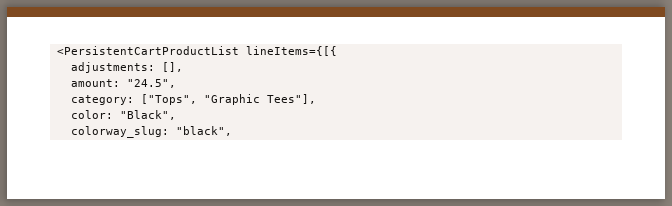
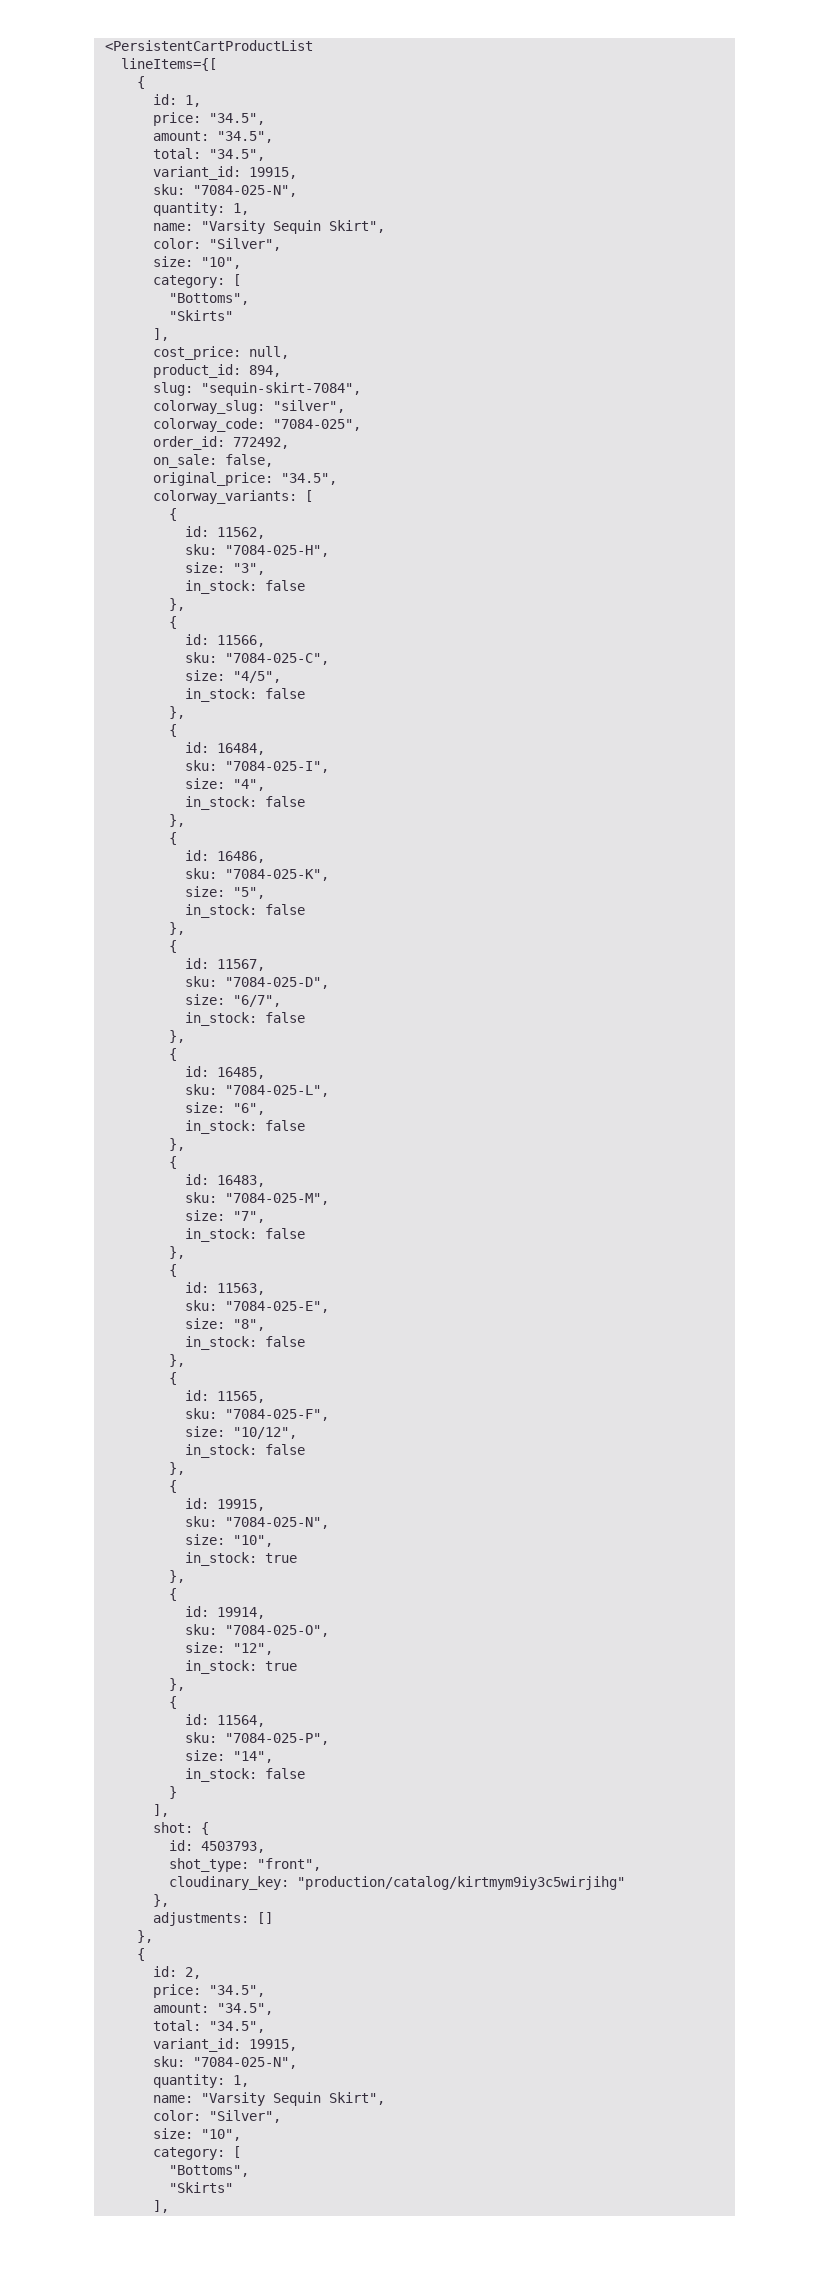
- <PersistentCartProductList lineItems={[{
- adjustments: [],
- amount: "24.5",
- category: ["Tops", "Graphic Tees"],
- color: "Black",
- colorway_slug: "black",
+ <PersistentCartProductList
+ lineItems={[
+ {
+ id: 1,
+ price: "34.5",
+ amount: "34.5",
+ total: "34.5",
+ variant_id: 19915,
+ sku: "7084-025-N",
+ quantity: 1,
+ name: "Varsity Sequin Skirt",
+ color: "Silver",
+ size: "10",
+ category: [
+ "Bottoms",
+ "Skirts"
+ ],
+ cost_price: null,
+ product_id: 894,
+ slug: "sequin-skirt-7084",
+ colorway_slug: "silver",
+ colorway_code: "7084-025",
+ order_id: 772492,
+ on_sale: false,
+ original_price: "34.5",
+ colorway_variants: [
+ {
+ id: 11562,
+ sku: "7084-025-H",
+ size: "3",
+ in_stock: false
+ },
+ {
+ id: 11566,
+ sku: "7084-025-C",
+ size: "4/5",
+ in_stock: false
+ },
+ {
+ id: 16484,
+ sku: "7084-025-I",
+ size: "4",
+ in_stock: false
+ },
+ {
+ id: 16486,
+ sku: "7084-025-K",
+ size: "5",
+ in_stock: false
+ },
+ {
+ id: 11567,
+ sku: "7084-025-D",
+ size: "6/7",
+ in_stock: false
+ },
+ {
+ id: 16485,
+ sku: "7084-025-L",
+ size: "6",
+ in_stock: false
+ },
+ {
+ id: 16483,
+ sku: "7084-025-M",
+ size: "7",
+ in_stock: false
+ },
+ {
+ id: 11563,
+ sku: "7084-025-E",
+ size: "8",
+ in_stock: false
+ },
+ {
+ id: 11565,
+ sku: "7084-025-F",
+ size: "10/12",
+ in_stock: false
+ },
+ {
+ id: 19915,
+ sku: "7084-025-N",
+ size: "10",
+ in_stock: true
+ },
+ {
+ id: 19914,
+ sku: "7084-025-O",
+ size: "12",
+ in_stock: true
+ },
+ {
+ id: 11564,
+ sku: "7084-025-P",
+ size: "14",
+ in_stock: false
+ }
+ ],
+ shot: {
+ id: 4503793,
+ shot_type: "front",
+ cloudinary_key: "production/catalog/kirtmym9iy3c5wirjihg"
+ },
+ adjustments: []
+ },
+ {
+ id: 2,
+ price: "34.5",
+ amount: "34.5",
+ total: "34.5",
+ variant_id: 19915,
+ sku: "7084-025-N",
+ quantity: 1,
+ name: "Varsity Sequin Skirt",
+ color: "Silver",
+ size: "10",
+ category: [
+ "Bottoms",
+ "Skirts"
+ ],

